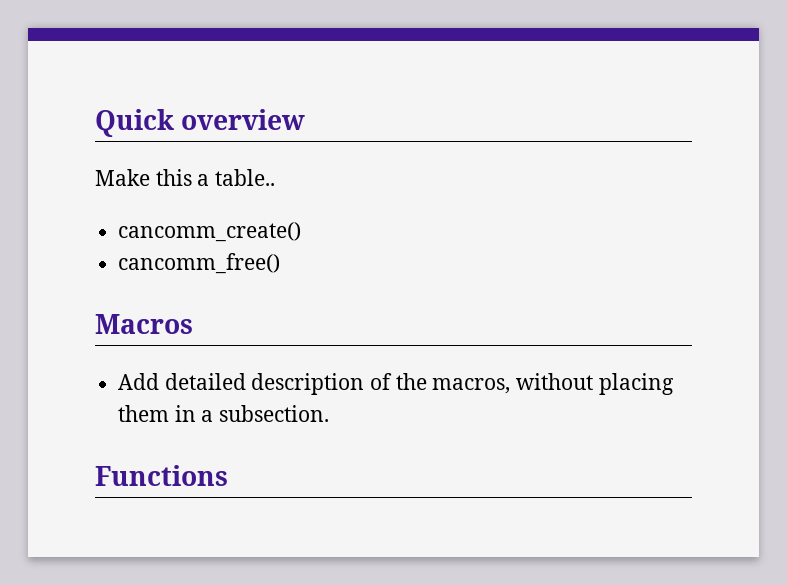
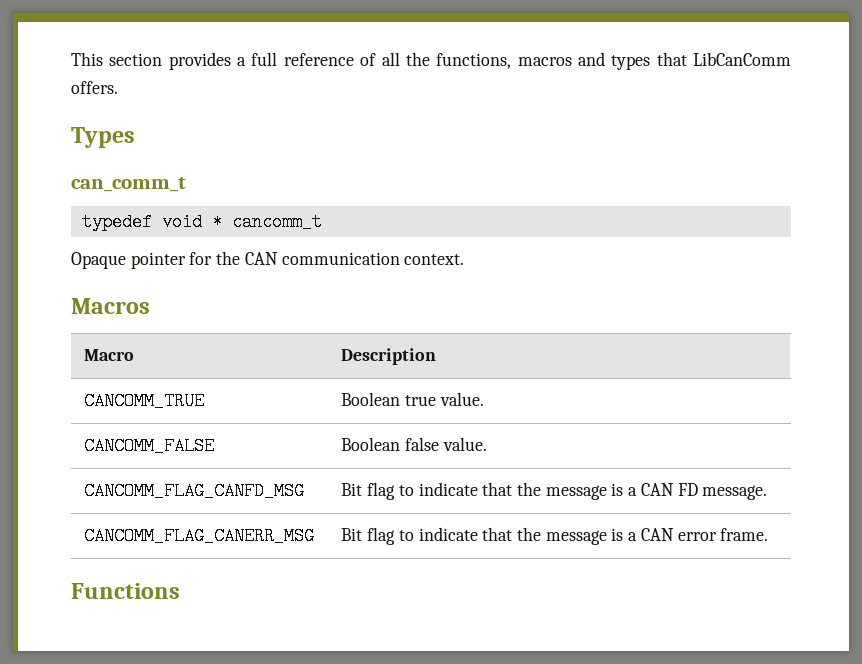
- Quick overview
- Make this a table..
- cancomm_create()
- cancomm_free()
+ This section provides a full reference of all the functions, macros and types that LibCanComm offers.
+ Types
+ can_comm_t
+ typedef void * cancomm_t
+ Opaque pointer for the CAN communication context.
  Macros
- Add detailed description of the macros, without placing them in a subsection.
+ Macro | Description
+ CANCOMM_TRUE | Boolean true value.
+ CANCOMM_FALSE | Boolean false value.
+ CANCOMM_FLAG_CANFD_MSG | Bit flag to indicate that the message is a CAN FD message.
+ CANCOMM_FLAG_CANERR_MSG | Bit flag to indicate that the message is a CAN error frame.

